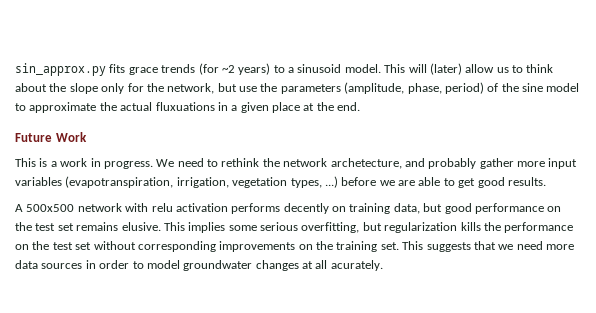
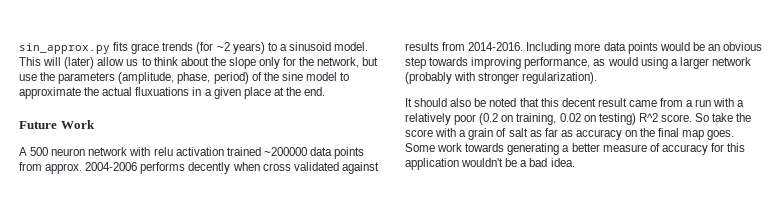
- This is a work in progress. We need to rethink the network archetecture, and probably gather more input variables (evapotranspiration, irrigation, vegetation types, ...) before we are able to get good results.
- A 500x500 network with relu activation performs decently on training data, but good performance on the test set remains elusive. This implies some serious overfitting, but regularization kills the performance on the test set without corresponding improvements on the training set. This suggests that we need more data sources in order to model groundwater changes at all acurately.
+ A 500 neuron network with relu activation trained ~200000 data points from approx. 2004-2006 performs decently when cross validated against results from 2014-2016. Including more data points would be an obvious step towards improving performance, as would using a larger network (probably with stronger regularization).
+ It should also be noted that this decent result came from a run with a relatively poor (0.2 on training, 0.02 on testing) R^2 score. So take the score with a grain of salt as far as accuracy on the final map goes. Some work towards generating a better measure of accuracy for this application wouldn't be a bad idea.

